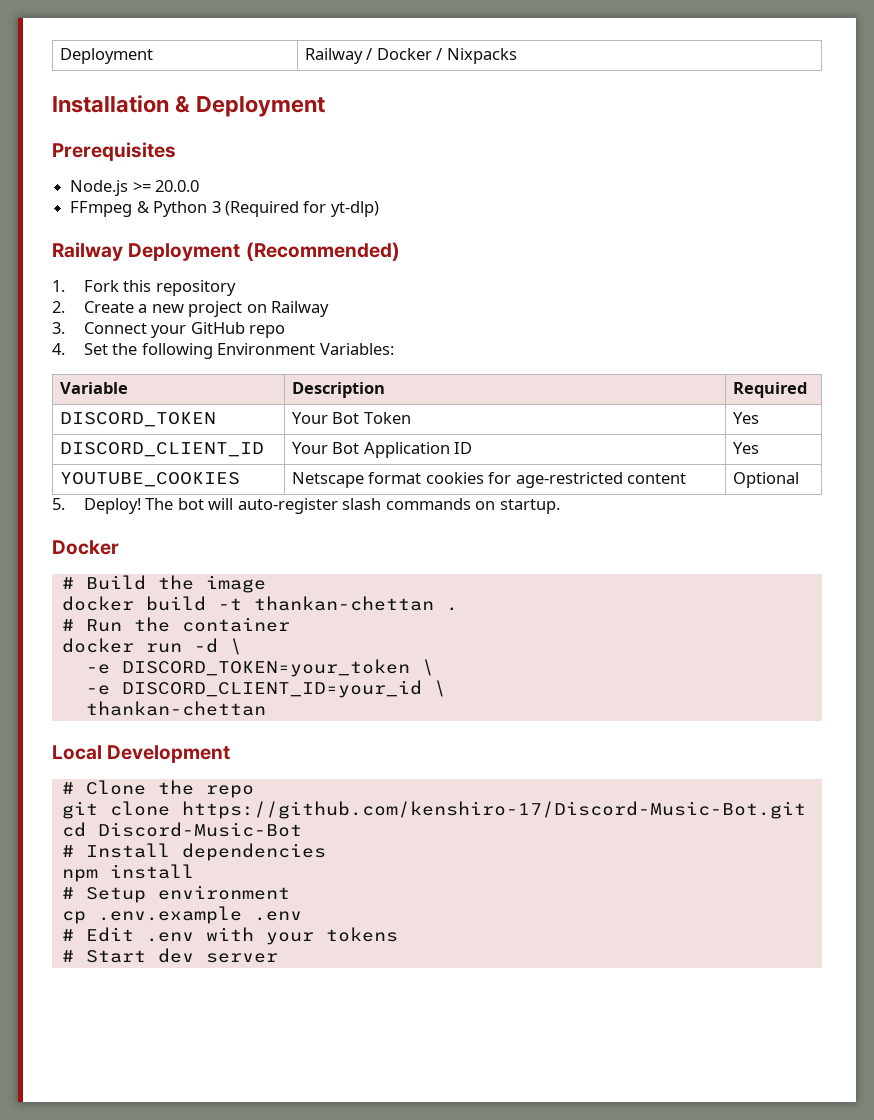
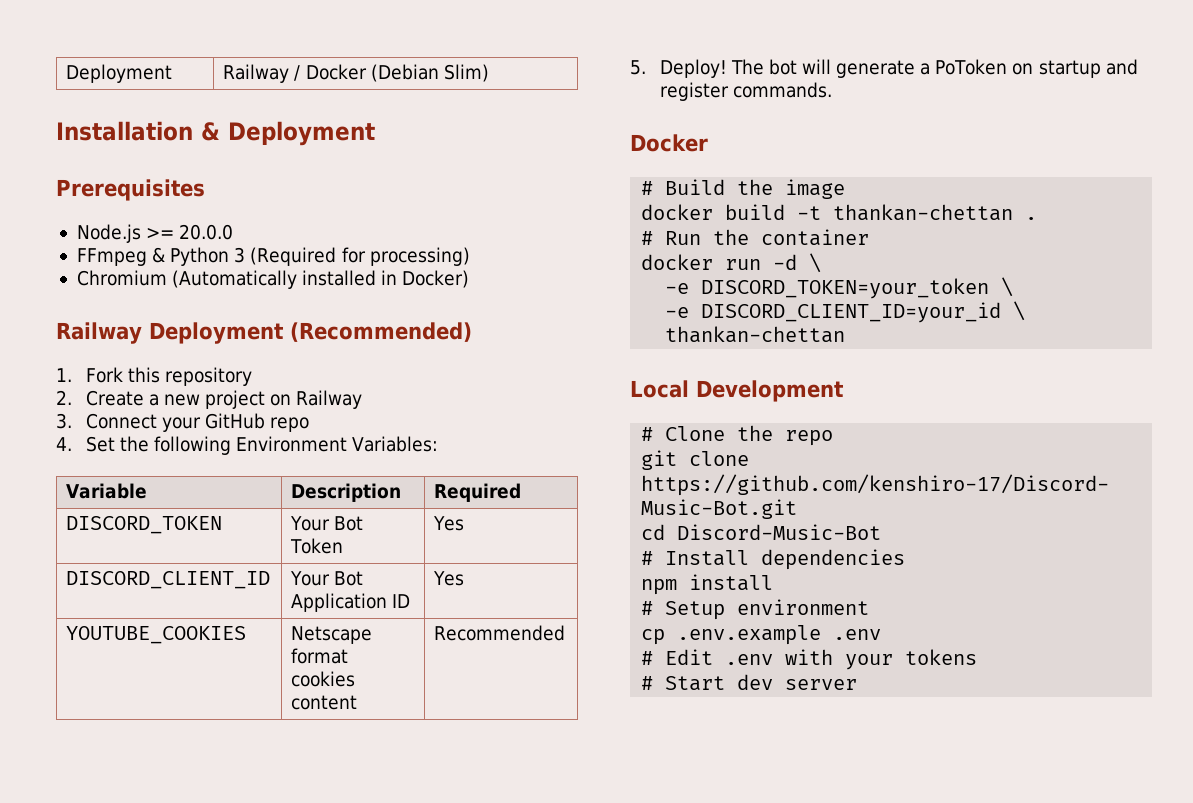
- Deployment | Railway / Docker / Nixpacks
+ Deployment | Railway / Docker (Debian Slim)
- FFmpeg & Python 3 (Required for yt-dlp)
+ FFmpeg & Python 3 (Required for processing)
+ Chromium (Automatically installed in Docker)
- YOUTUBE_COOKIES | Netscape format cookies for age-restricted content | Optional
+ YOUTUBE_COOKIES | Netscape format cookies content | Recommended
- The bot will auto-register slash commands on startup.
+ The bot will generate a PoToken on startup and register commands.

